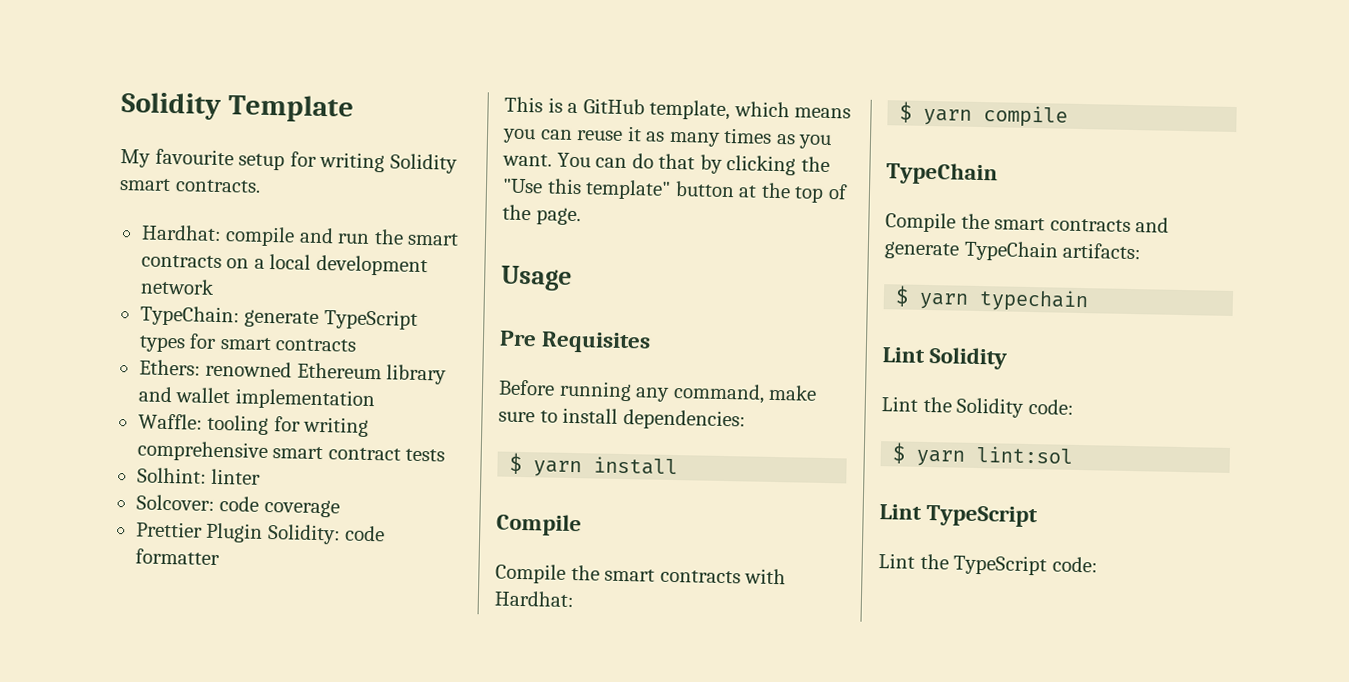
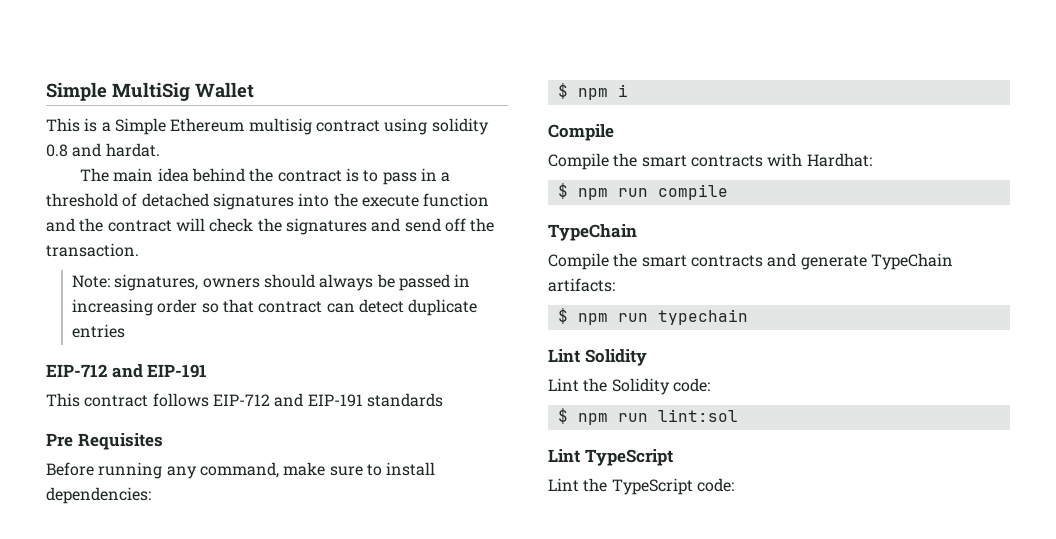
- Solidity Template
- My favourite setup for writing Solidity smart contracts.
- Hardhat: compile and run the smart contracts on a local development network
- TypeChain: generate TypeScript types for smart contracts
- Ethers: renowned Ethereum library and wallet implementation
- Waffle: tooling for writing comprehensive smart contract tests
- Solhint: linter
- Solcover: code coverage
- Prettier Plugin Solidity: code formatter
- This is a GitHub template, which means you can reuse it as many times as you want. You can do that by clicking the "Use this template" button at the top of the page.
- Usage
+ Simple MultiSig Wallet
+ This is a Simple Ethereum multisig contract using solidity 0.8 and hardat.
+ The main idea behind the contract is to pass in a threshold of detached signatures into the execute function and the contract will check the signatures and send off the transaction.
+ Note: signatures, owners should always be passed in increasing order so that contract can detect duplicate entries
+ EIP-712 and EIP-191
+ This contract follows EIP-712 and EIP-191 standards
- $ yarn install
+ $ npm i
- $ yarn compile
+ $ npm run compile
- $ yarn typechain
+ $ npm run typechain
- $ yarn lint:sol
+ $ npm run lint:sol

